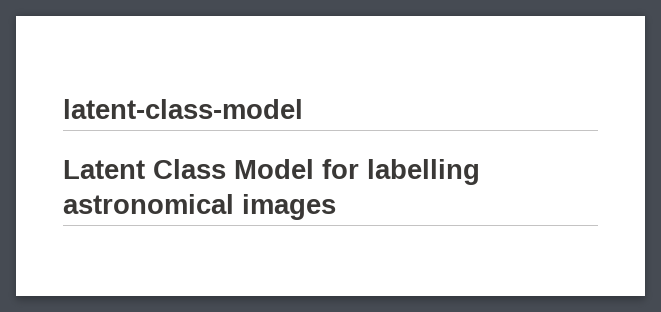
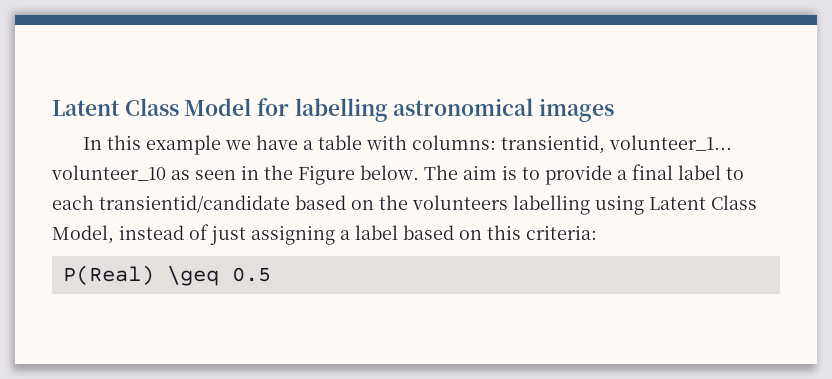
- latent-class-model
+ In this example we have a table with columns: transientid, volunteer_1... volunteer_10 as seen in the Figure below. The aim is to provide a final label to each transientid/candidate based on the volunteers labelling using Latent Class Model, instead of just assigning a label based on this criteria:
+ P(Real) \geq 0.5

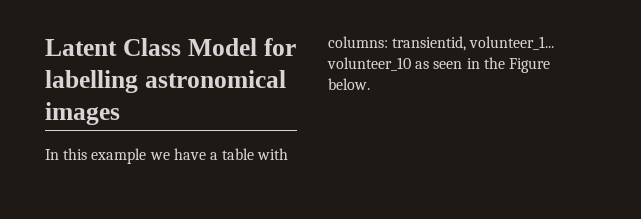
- The aim is to provide a final label to each transientid/candidate based on the volunteers labelling using Latent Class Model, instead of just assigning a label based on this criteria:
- P(Real) \geq 0.5

